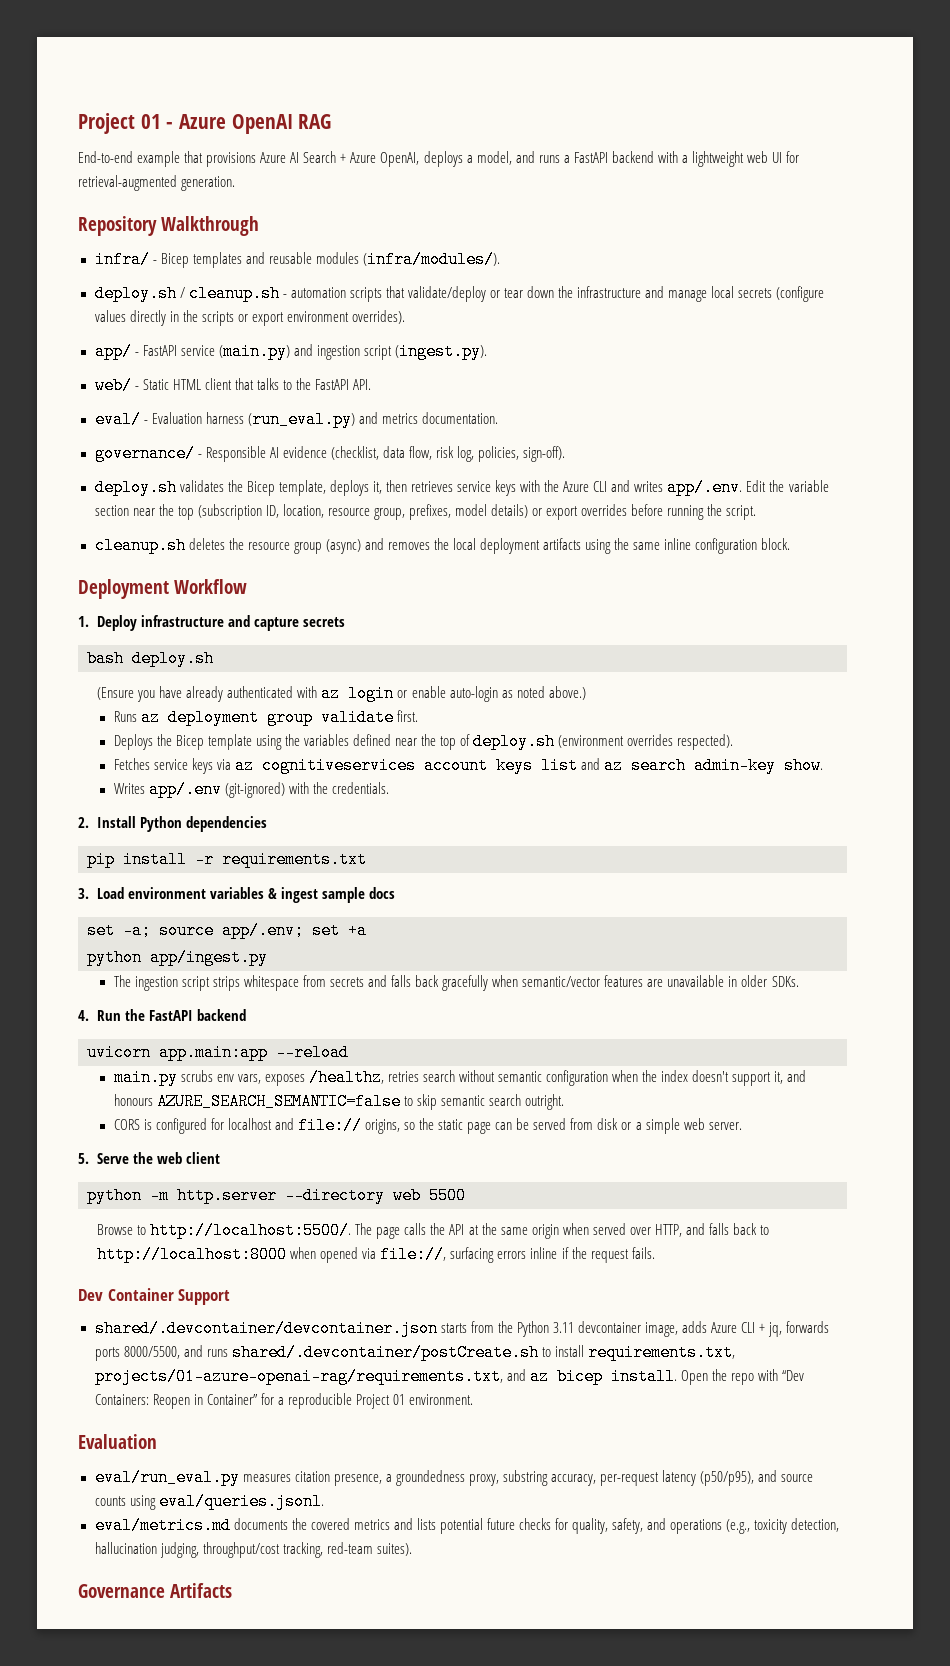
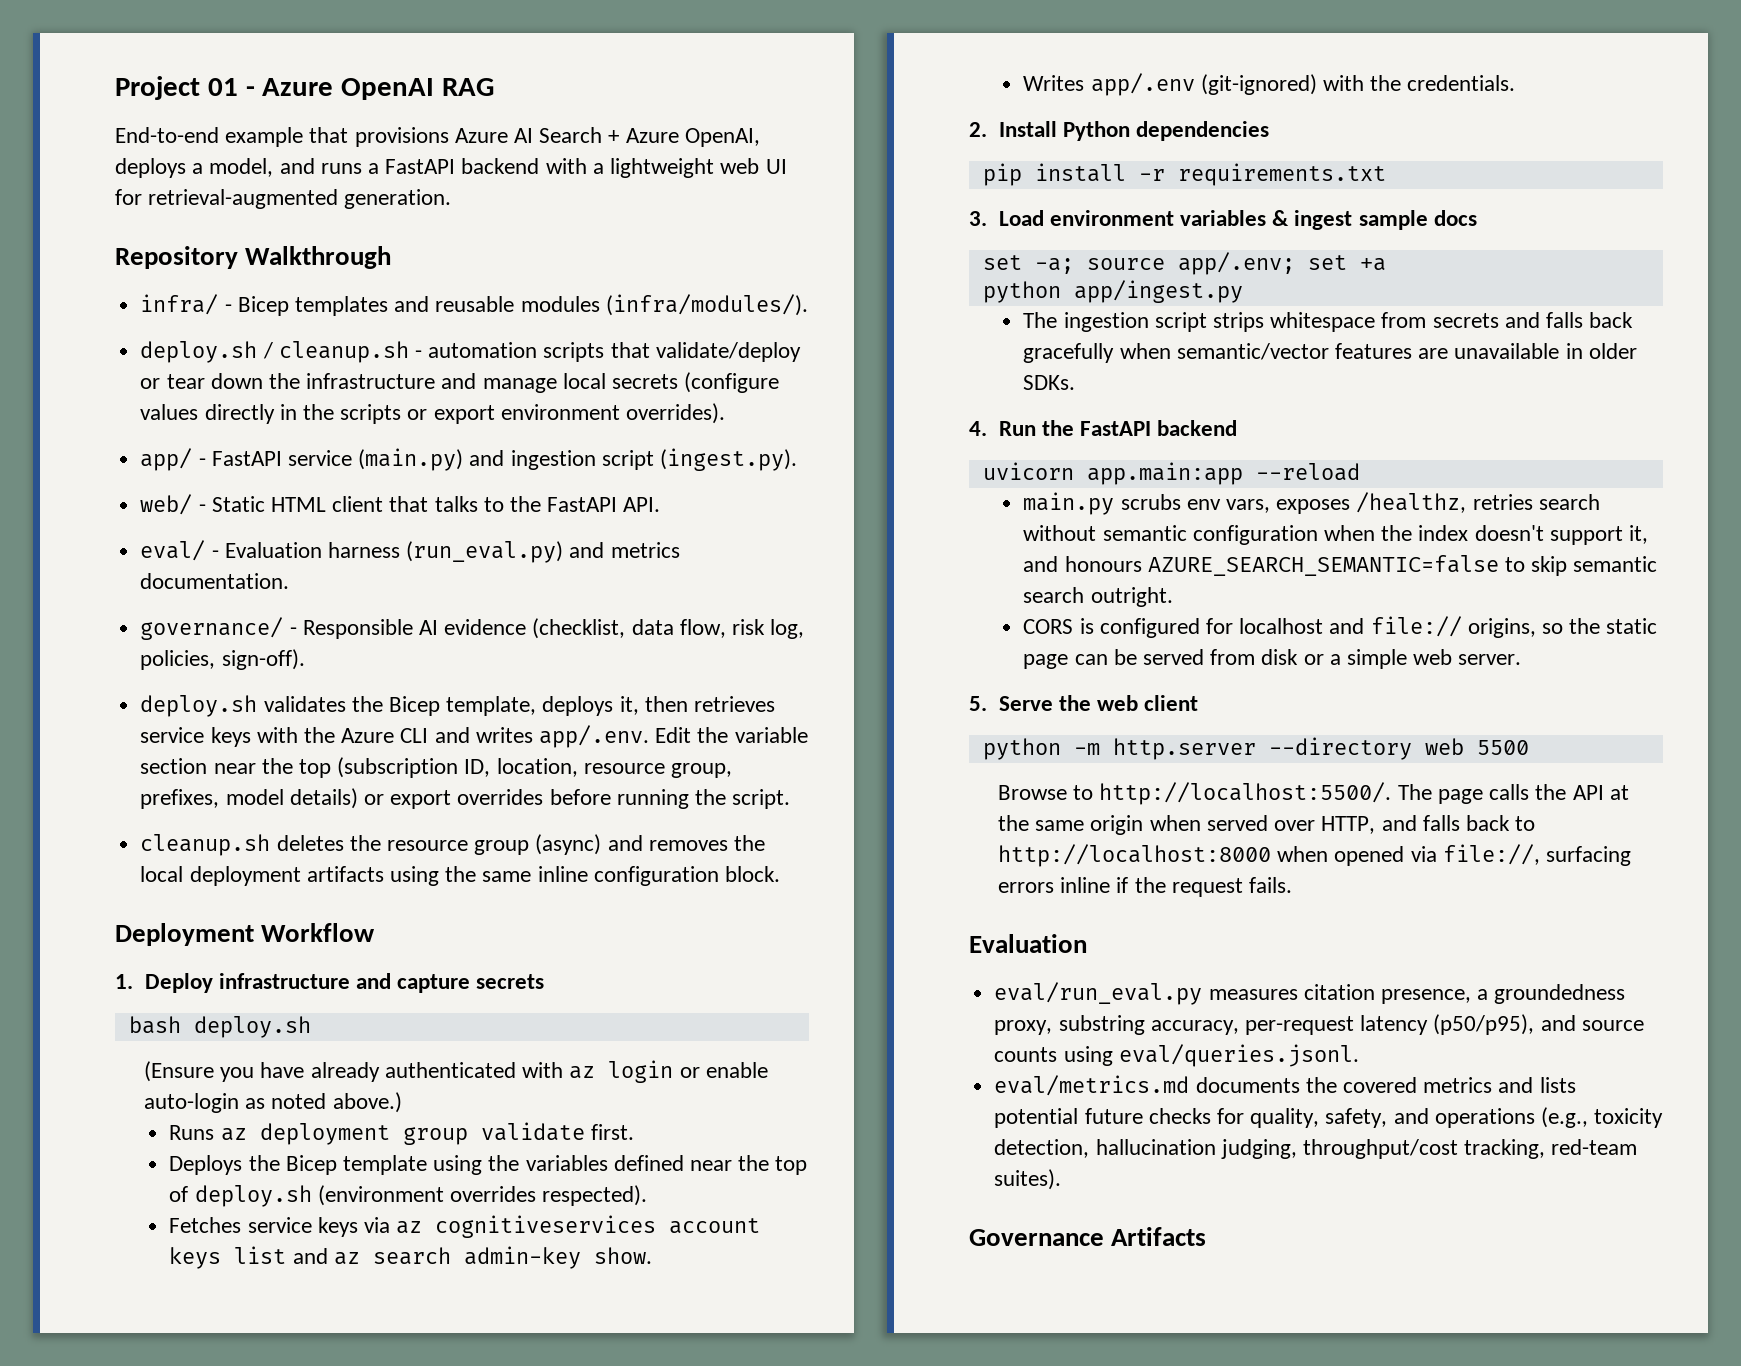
- Dev Container Support
- shared/.devcontainer/devcontainer.json starts from the Python 3.11 devcontainer image, adds Azure CLI + jq, forwards ports 8000/5500, and runs shared/.devcontainer/postCreate.sh to install requirements.txt, projects/01-azure-openai-rag/requirements.txt, and az bicep install. Open the repo with “Dev Containers: Reopen in Container” for a reproducible Project 01 environment.

